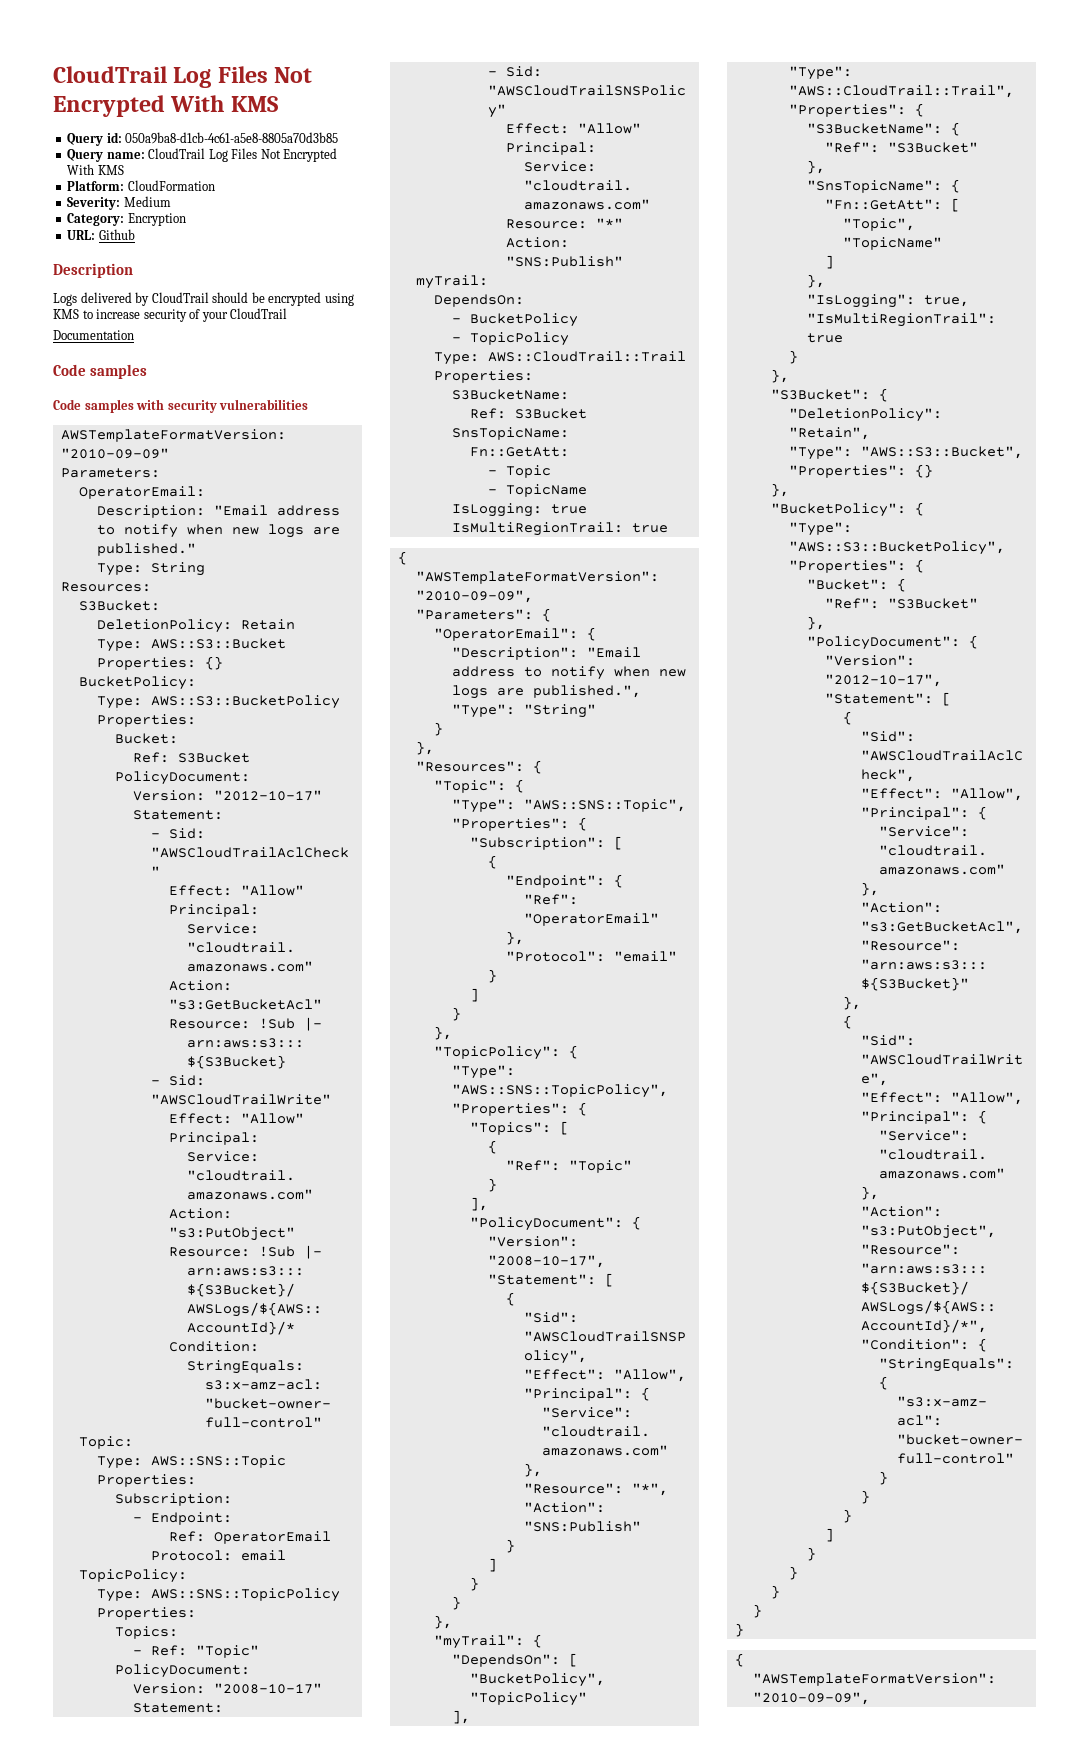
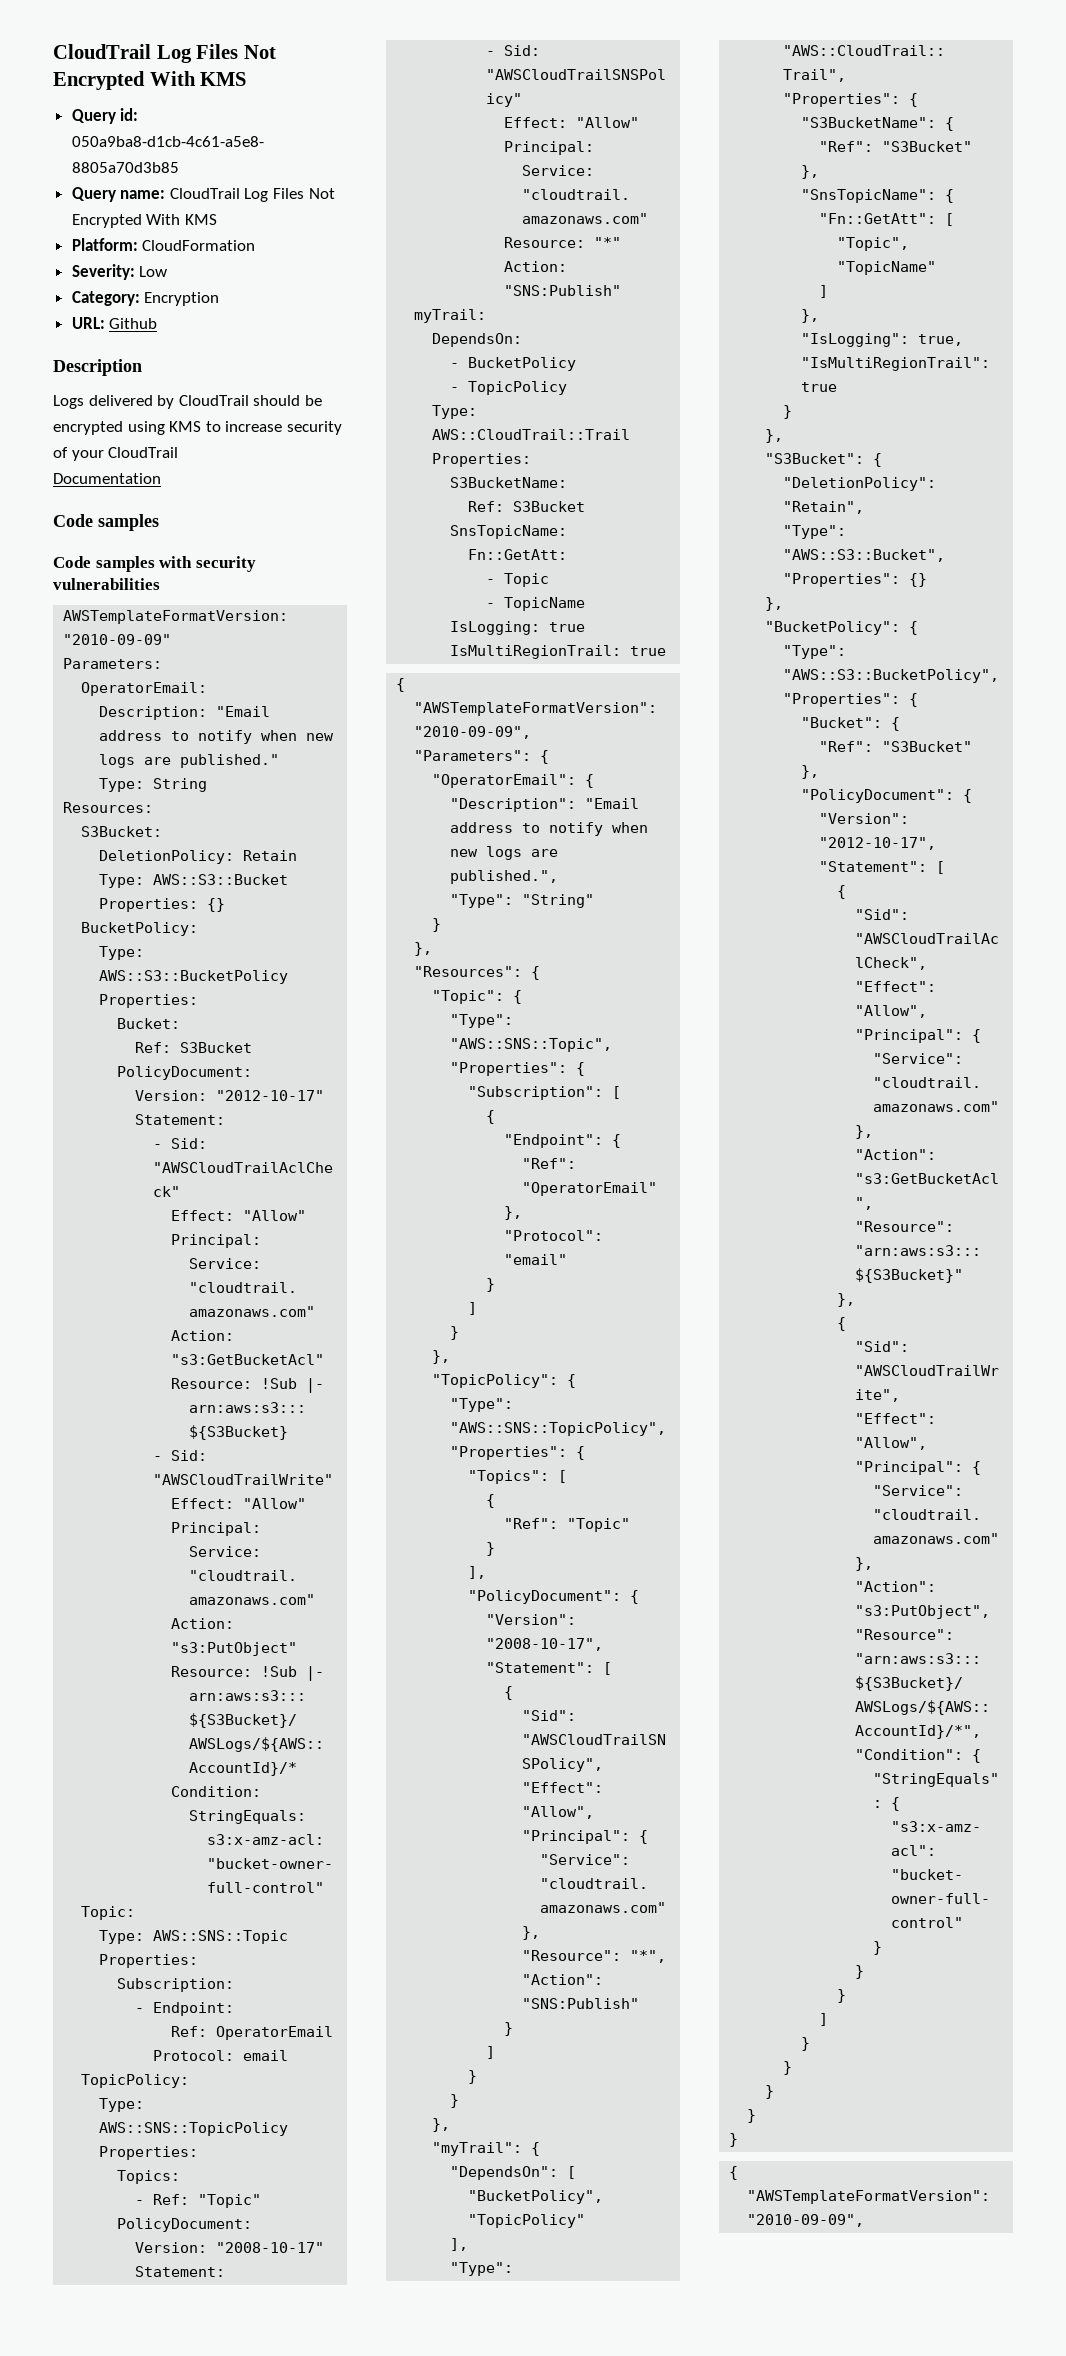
- Severity: Medium
+ Severity: Low

